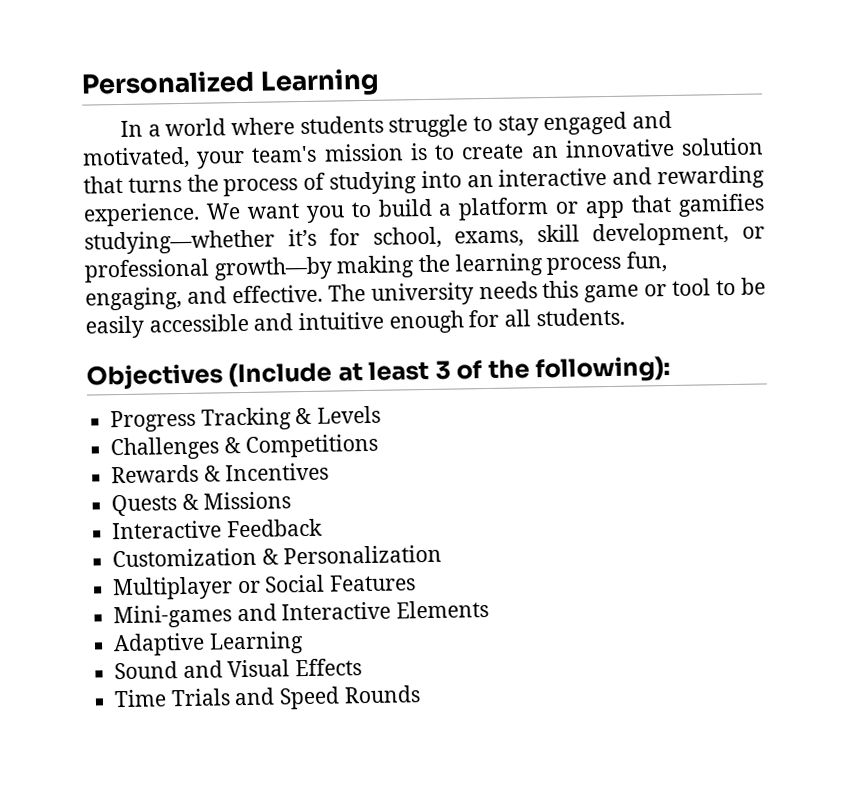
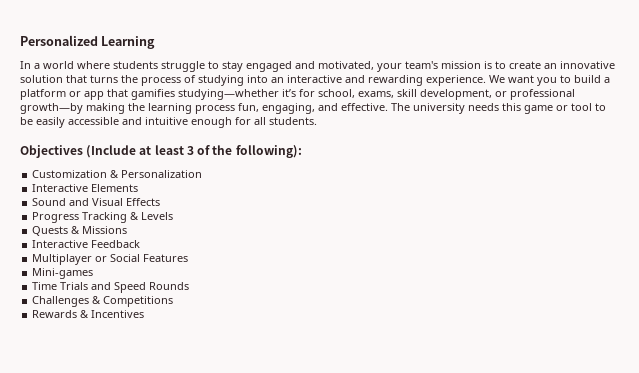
+ Customization & Personalization
+ Interactive Elements
+ Sound and Visual Effects
  Progress Tracking & Levels
+ Quests & Missions
+ Interactive Feedback
+ Multiplayer or Social Features
+ Mini-games
+ Time Trials and Speed Rounds
- Quests & Missions
- Interactive Feedback
- Customization & Personalization
- Multiplayer or Social Features
- Mini-games and Interactive Elements
- Adaptive Learning
- Sound and Visual Effects
- Time Trials and Speed Rounds

